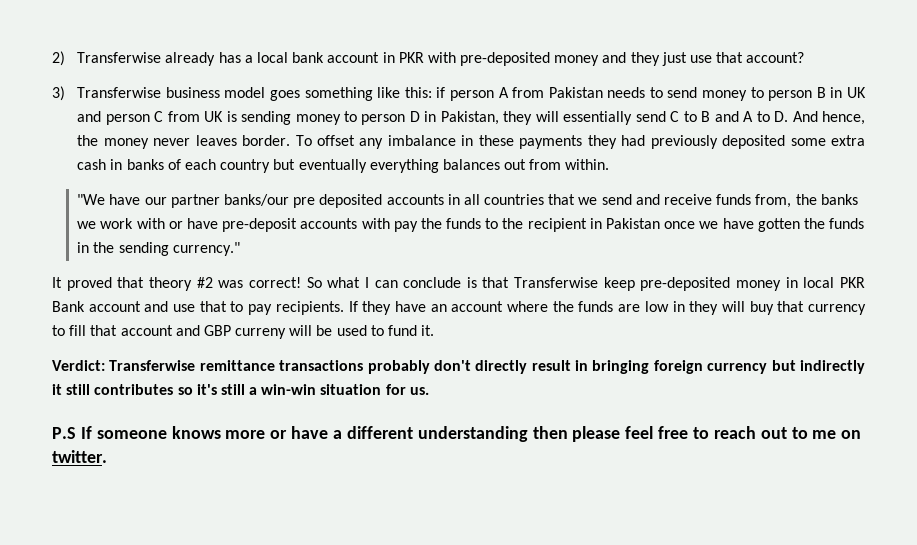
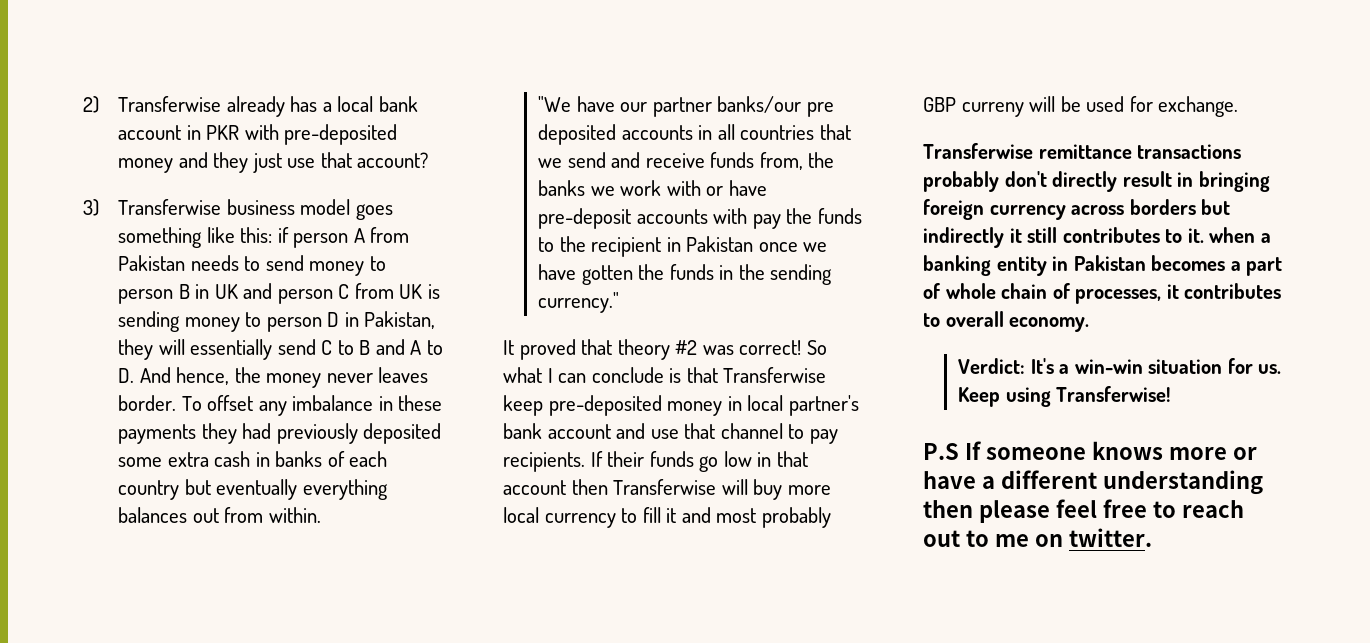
- So what I can conclude is that Transferwise keep pre-deposited money in local PKR Bank account and use that to pay recipients.
+ So what I can conclude is that Transferwise keep pre-deposited money in local partner's bank account and use that channel to pay recipients.
- If they have an account where the funds are low in they will buy that currency to fill that account and GBP curreny will be used to fund it.
- Verdict: Transferwise remittance transactions probably don't directly result in bringing foreign currency but indirectly it still contributes so it's still a win-win situation for us.
+ If their funds go low in that account then Transferwise will buy more local currency to fill it and most probably GBP curreny will be used for exchange.
+ Transferwise remittance transactions probably don't directly result in bringing foreign currency across borders but indirectly it still contributes to it. when a banking entity in Pakistan becomes a part of whole chain of processes, it contributes to overall economy.
+ Verdict: It's a win-win situation for us. Keep using Transferwise!

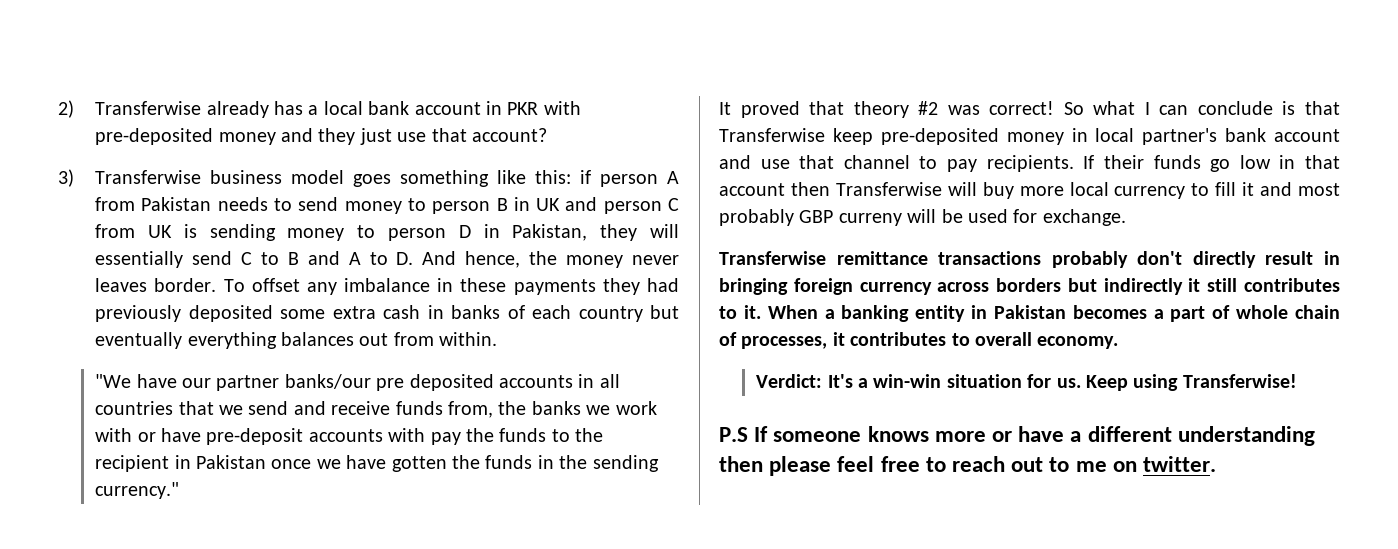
- Transferwise remittance transactions probably don't directly result in bringing foreign currency across borders but indirectly it still contributes to it. when a banking entity in Pakistan becomes a part of whole chain of processes, it contributes to overall economy.
+ Transferwise remittance transactions probably don't directly result in bringing foreign currency across borders but indirectly it still contributes to it. When a banking entity in Pakistan becomes a part of whole chain of processes, it contributes to overall economy.

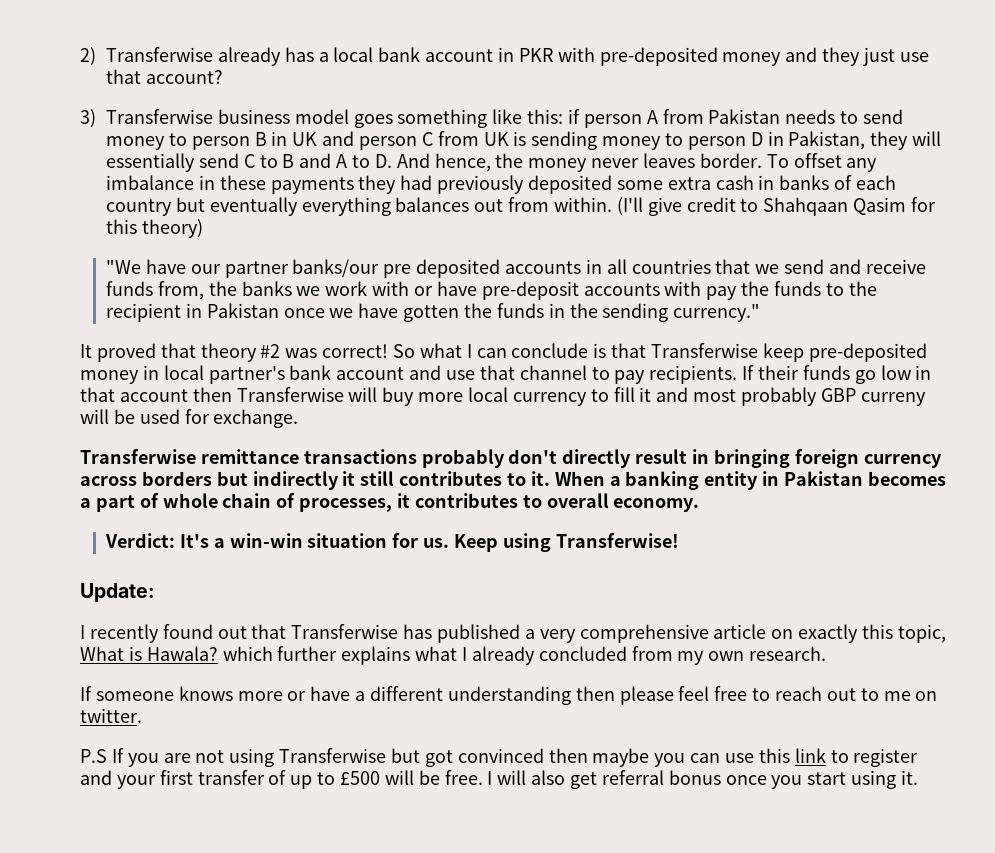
+ (I'll give credit to Shahqaan Qasim for this theory)
- P.S If someone knows more or have a different understanding then please feel free to reach out to me on twitter.
+ Update:
+ I recently found out that Transferwise has published a very comprehensive article on exactly this topic, What is Hawala? which further explains what I already concluded from my own research.
+ If someone knows more or have a different understanding then please feel free to reach out to me on twitter.
+ P.S If you are not using Transferwise but got convinced then maybe you can use this link to register and your first transfer of up to £500 will be free. I will also get referral bonus once you start using it.

